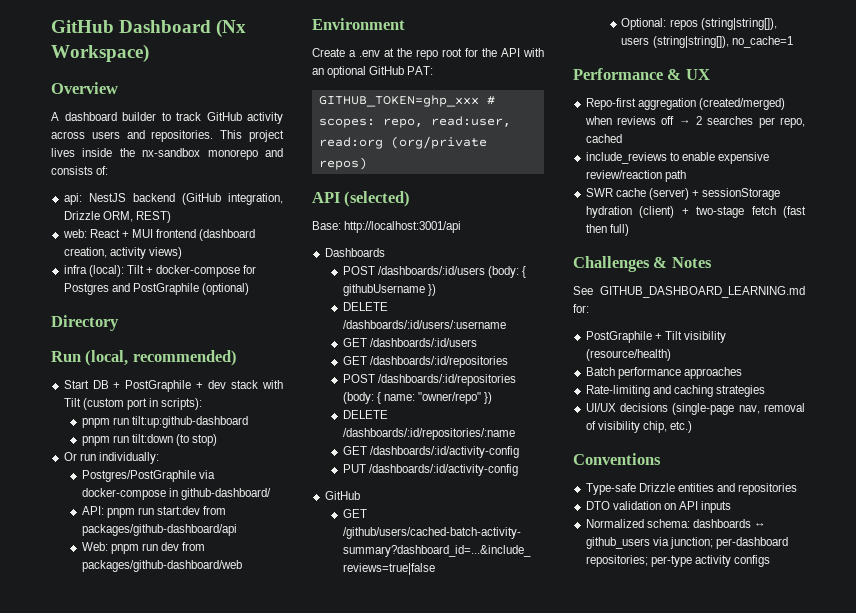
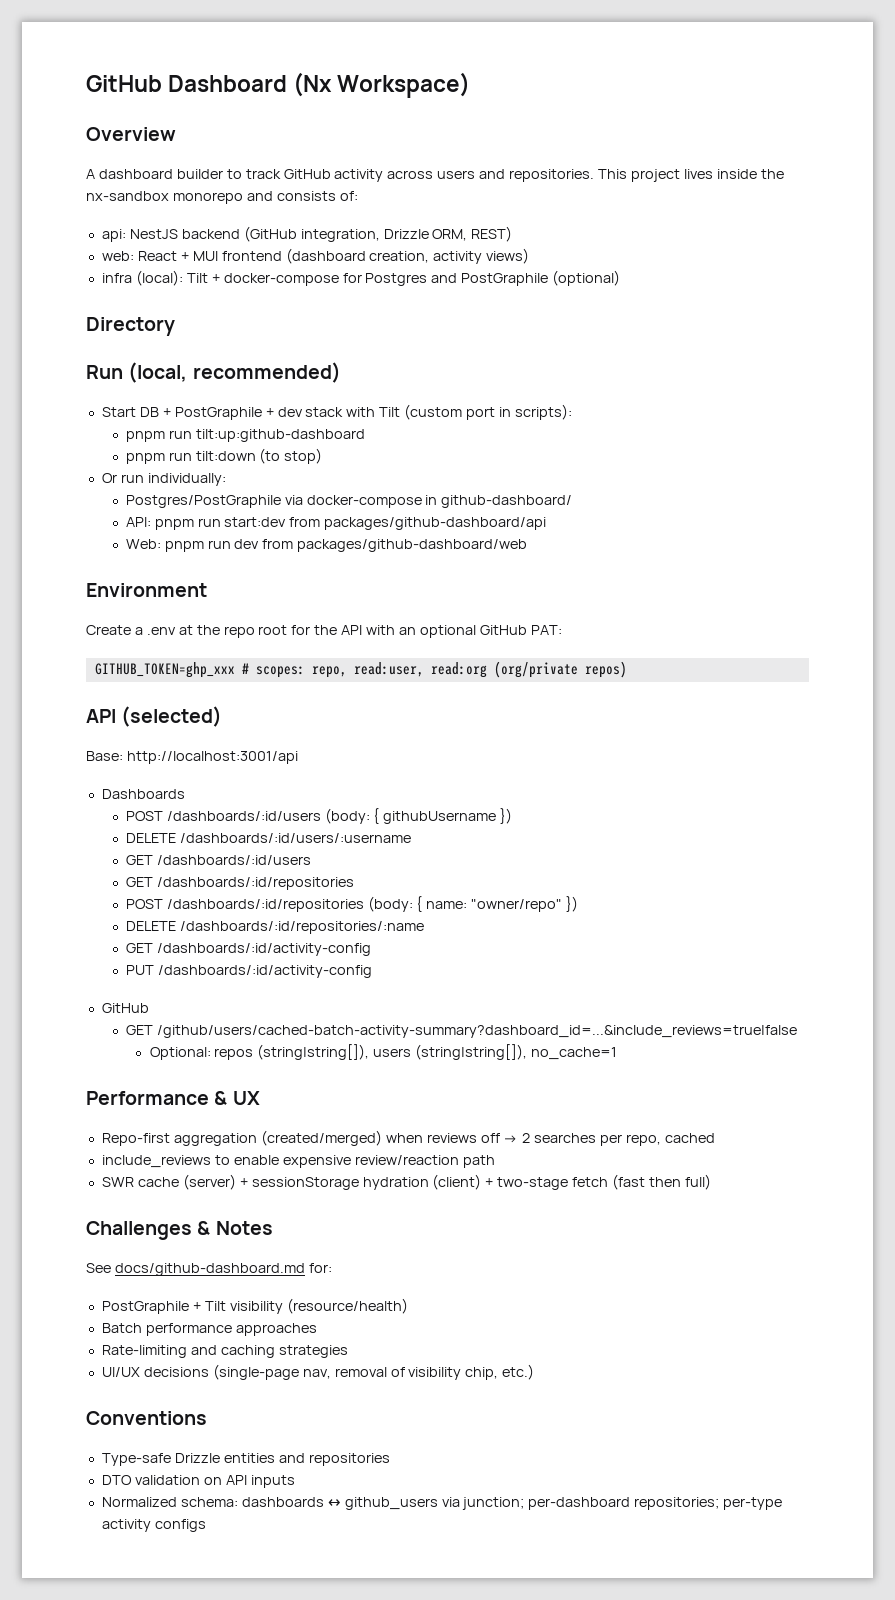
- See GITHUB_DASHBOARD_LEARNING.md for:
+ See docs/github-dashboard.md for:

